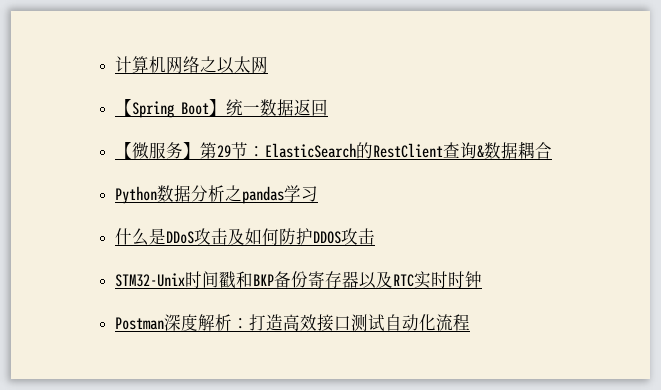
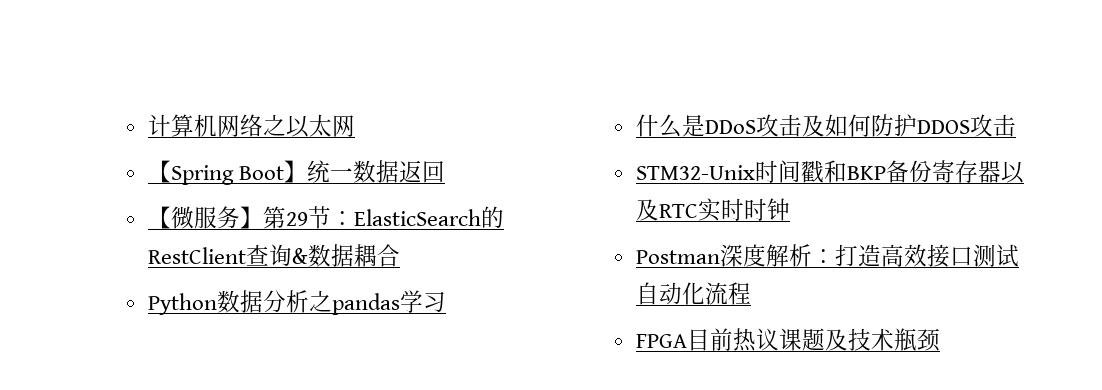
+ FPGA目前热议课题及技术瓶颈

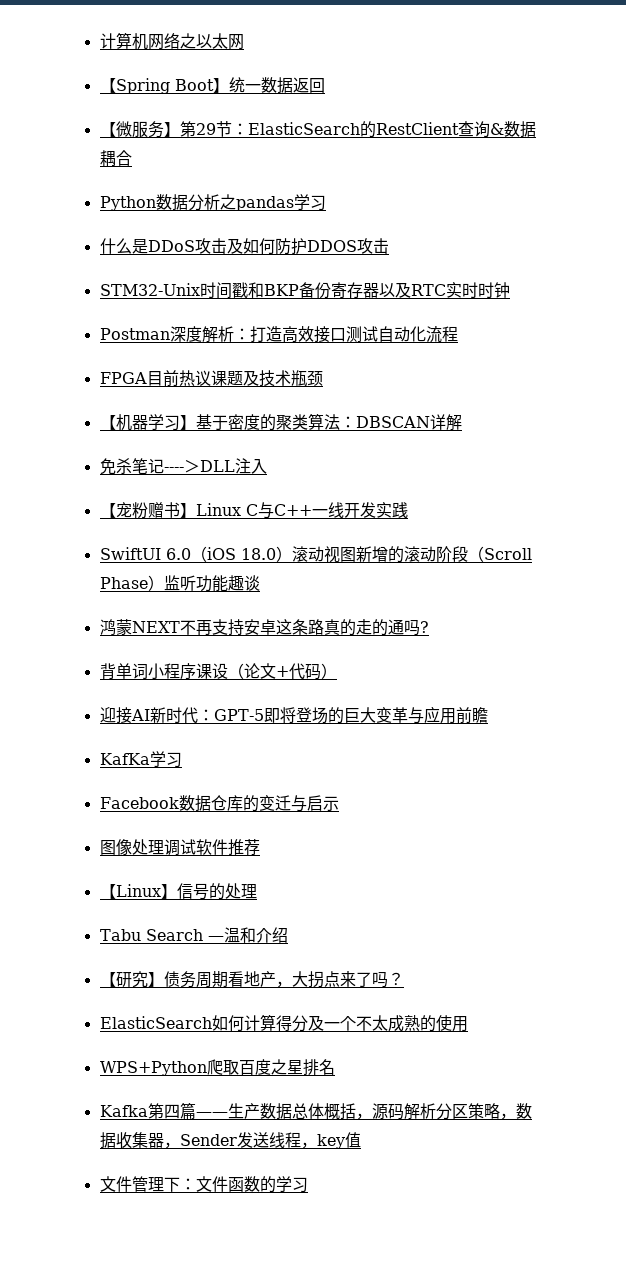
+ 【机器学习】基于密度的聚类算法：DBSCAN详解
+ 免杀笔记----＞DLL注入
+ 【宠粉赠书】Linux C与C++一线开发实践
+ SwiftUI 6.0（iOS 18.0）滚动视图新增的滚动阶段（Scroll Phase）监听功能趣谈
+ 鸿蒙NEXT不再支持安卓这条路真的走的通吗?
+ 背单词小程序课设（论文+代码）
+ 迎接AI新时代：GPT-5即将登场的巨大变革与应用前瞻
+ KafKa学习
+ Facebook数据仓库的变迁与启示
+ 图像处理调试软件推荐
+ 【Linux】信号的处理
+ Tabu Search —温和介绍
+ 【研究】债务周期看地产，大拐点来了吗？
+ ElasticSearch如何计算得分及一个不太成熟的使用
+ WPS+Python爬取百度之星排名
+ Kafka第四篇——生产数据总体概括，源码解析分区策略，数据收集器，Sender发送线程，key值
+ 文件管理下：文件函数的学习

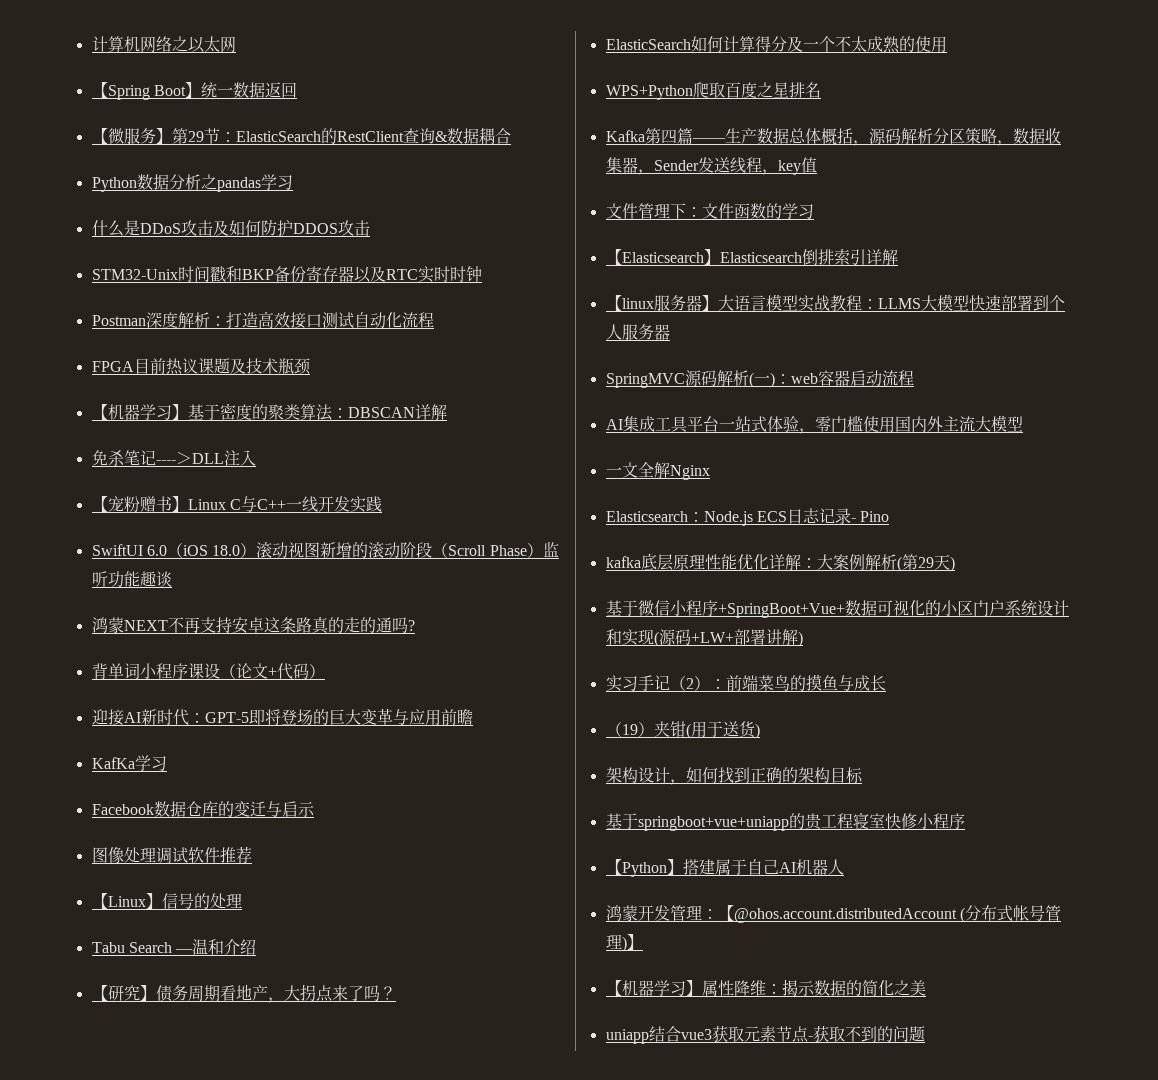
+ 【Elasticsearch】Elasticsearch倒排索引详解
+ 【linux服务器】大语言模型实战教程：LLMS大模型快速部署到个人服务器
+ SpringMVC源码解析(一)：web容器启动流程
+ AI集成工具平台一站式体验，零门槛使用国内外主流大模型
+ 一文全解Nginx
+ Elasticsearch：Node.js ECS日志记录- Pino
+ kafka底层原理性能优化详解：大案例解析(第29天)
+ 基于微信小程序+SpringBoot+Vue+数据可视化的小区门户系统设计和实现(源码+LW+部署讲解)
+ 实习手记（2）：前端菜鸟的摸鱼与成长
+ （19）夹钳(用于送货)
+ 架构设计，如何找到正确的架构目标
+ 基于springboot+vue+uniapp的贵工程寝室快修小程序
+ 【Python】搭建属于自己AI机器人
+ 鸿蒙开发管理：【@ohos.account.distributedAccount (分布式帐号管理)】
+ 【机器学习】属性降维：揭示数据的简化之美
+ uniapp结合vue3获取元素节点-获取不到的问题

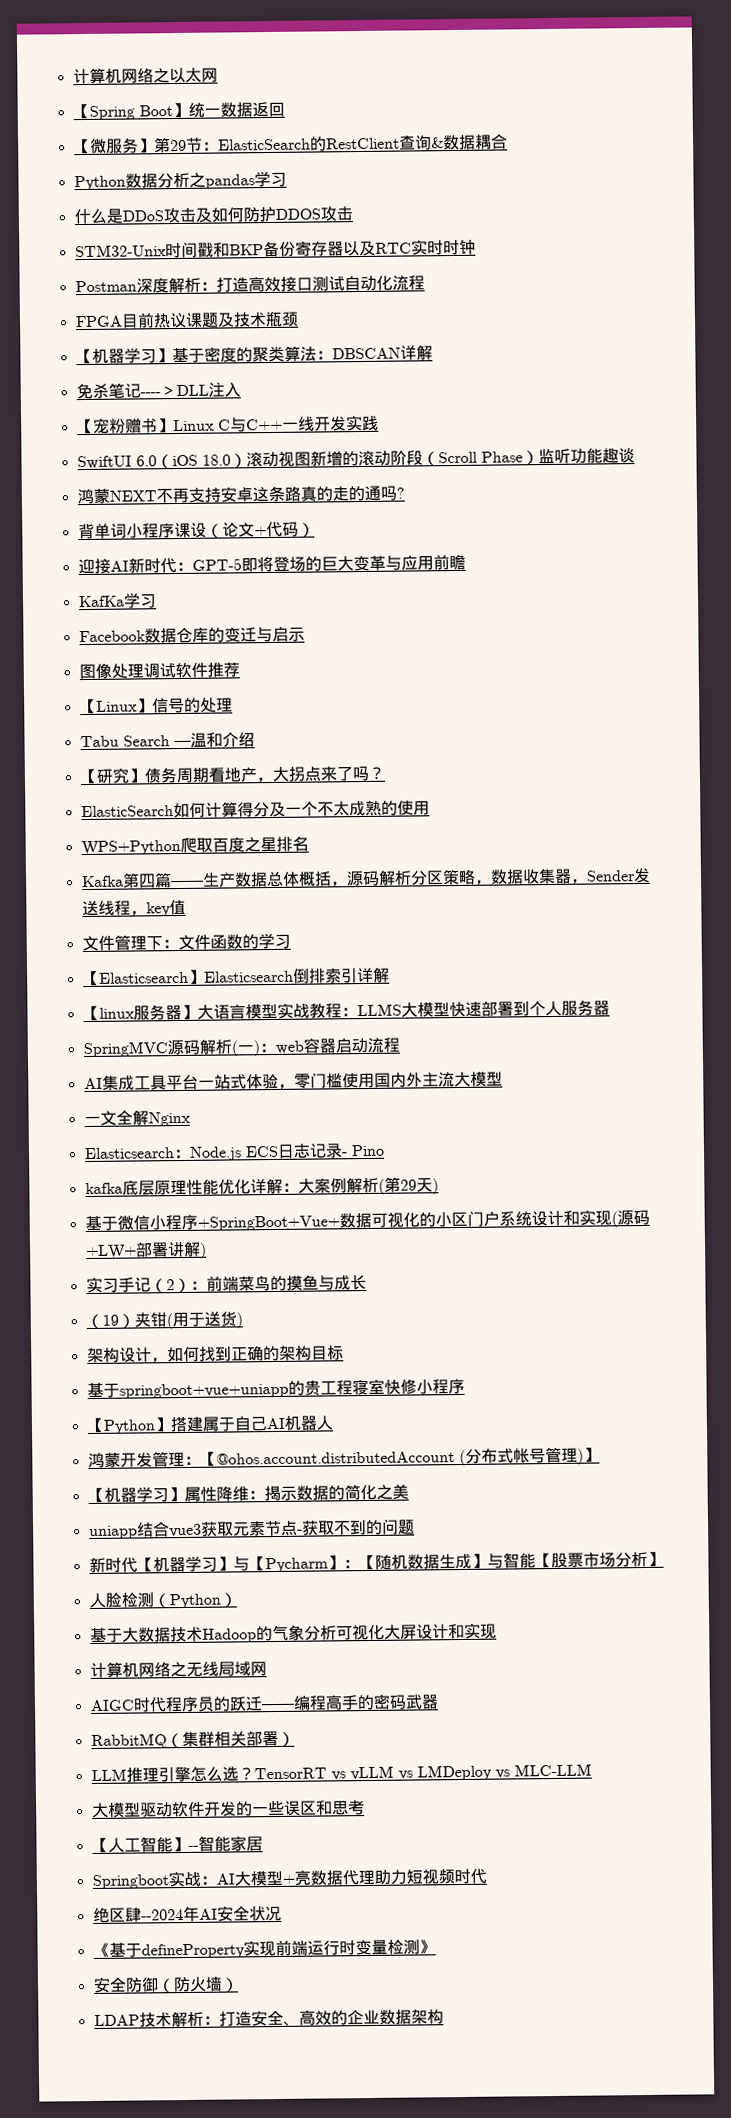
+ 新时代【机器学习】与【Pycharm】：【随机数据生成】与智能【股票市场分析】
+ 人脸检测（Python）
+ 基于大数据技术Hadoop的气象分析可视化大屏设计和实现
+ 计算机网络之无线局域网
+ AIGC时代程序员的跃迁——编程高手的密码武器
+ RabbitMQ（集群相关部署）
+ LLM推理引擎怎么选？TensorRT vs vLLM vs LMDeploy vs MLC-LLM
+ 大模型驱动软件开发的一些误区和思考
+ 【人工智能】--智能家居
+ Springboot实战：AI大模型+亮数据代理助力短视频时代
+ 绝区肆--2024年AI安全状况
+ 《基于defineProperty实现前端运行时变量检测》
+ 安全防御（防火墙）
+ LDAP技术解析：打造安全、高效的企业数据架构

